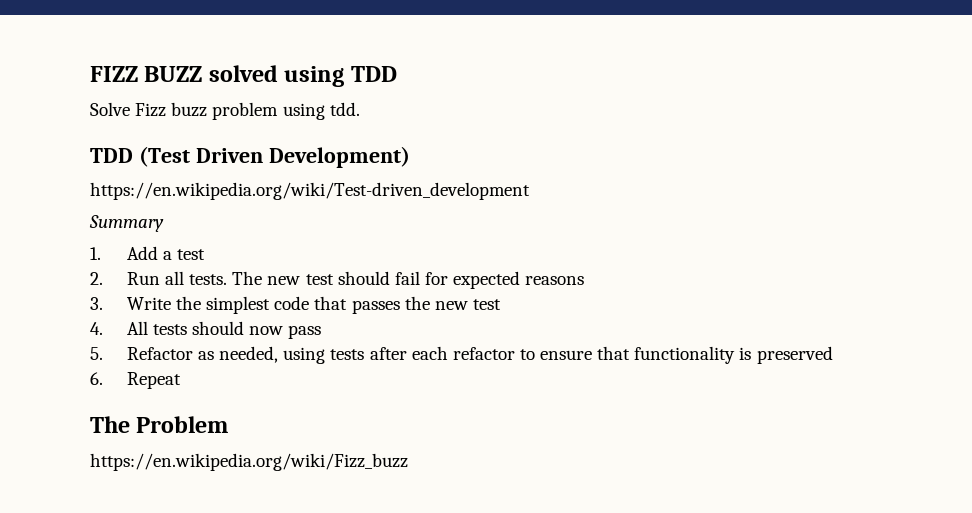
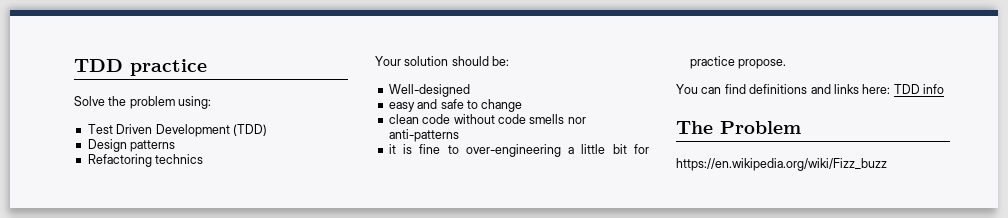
- FIZZ BUZZ solved using TDD
+ TDD practice
- Solve Fizz buzz problem using tdd.
- TDD (Test Driven Development)
- https://en.wikipedia.org/wiki/Test-driven_development
- Summary
- 1. Add a test
- 2. Run all tests. The new test should fail for expected reasons
- 3. Write the simplest code that passes the new test
- 4. All tests should now pass
- 5. Refactor as needed, using tests after each refactor to ensure that functionality is preserved
- 6. Repeat
+ Solve the problem using:
+ Test Driven Development (TDD)
+ Design patterns
+ Refactoring technics
+ Your solution should be:
+ Well-designed
+ easy and safe to change
+ clean code without code smells nor anti-patterns
+ it is fine to over-engineering a little bit for practice propose.
+ You can find definitions and links here: TDD info

